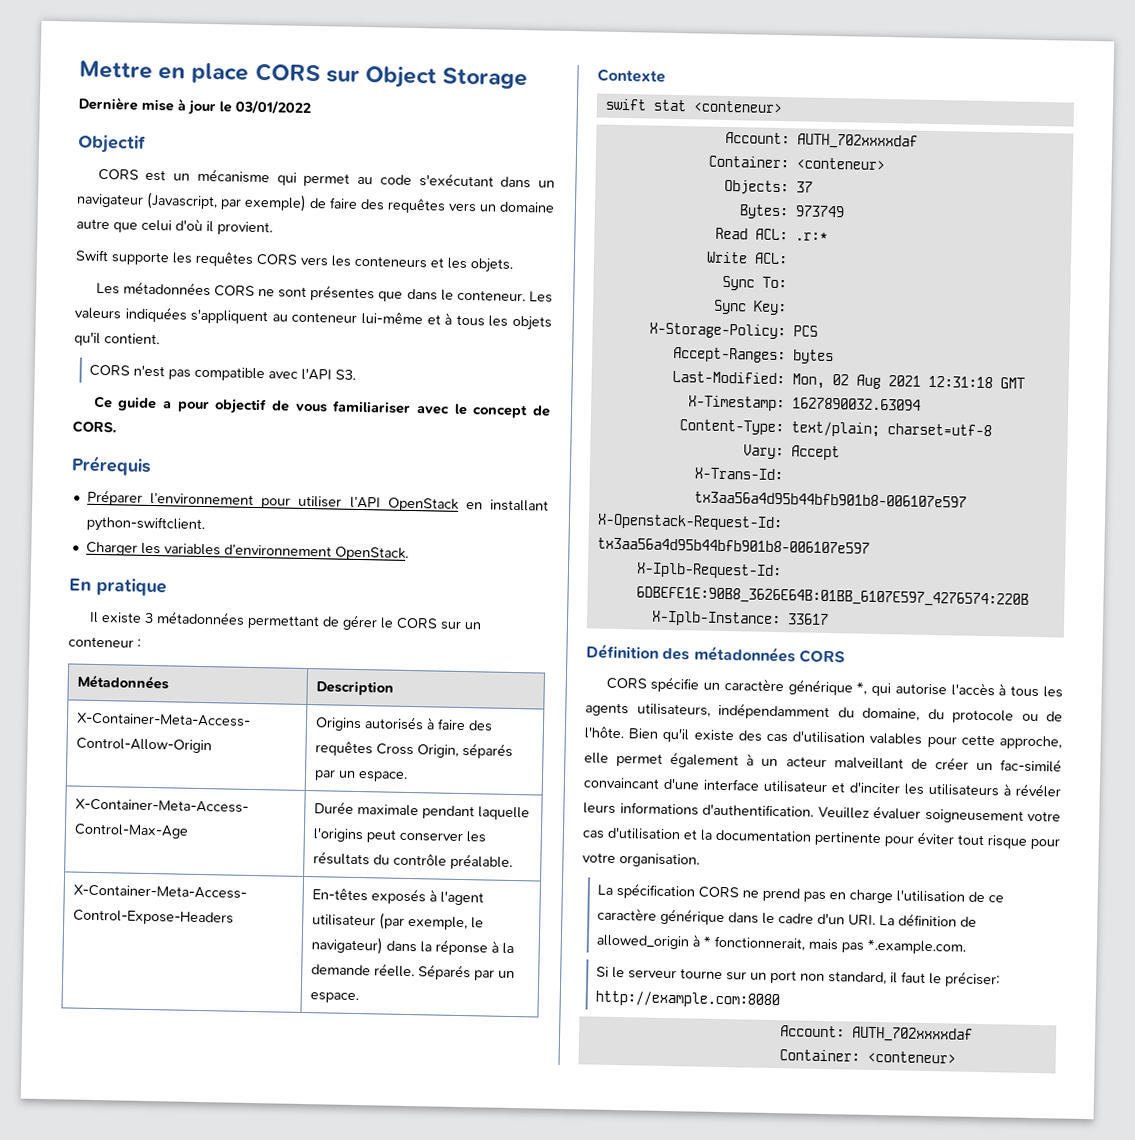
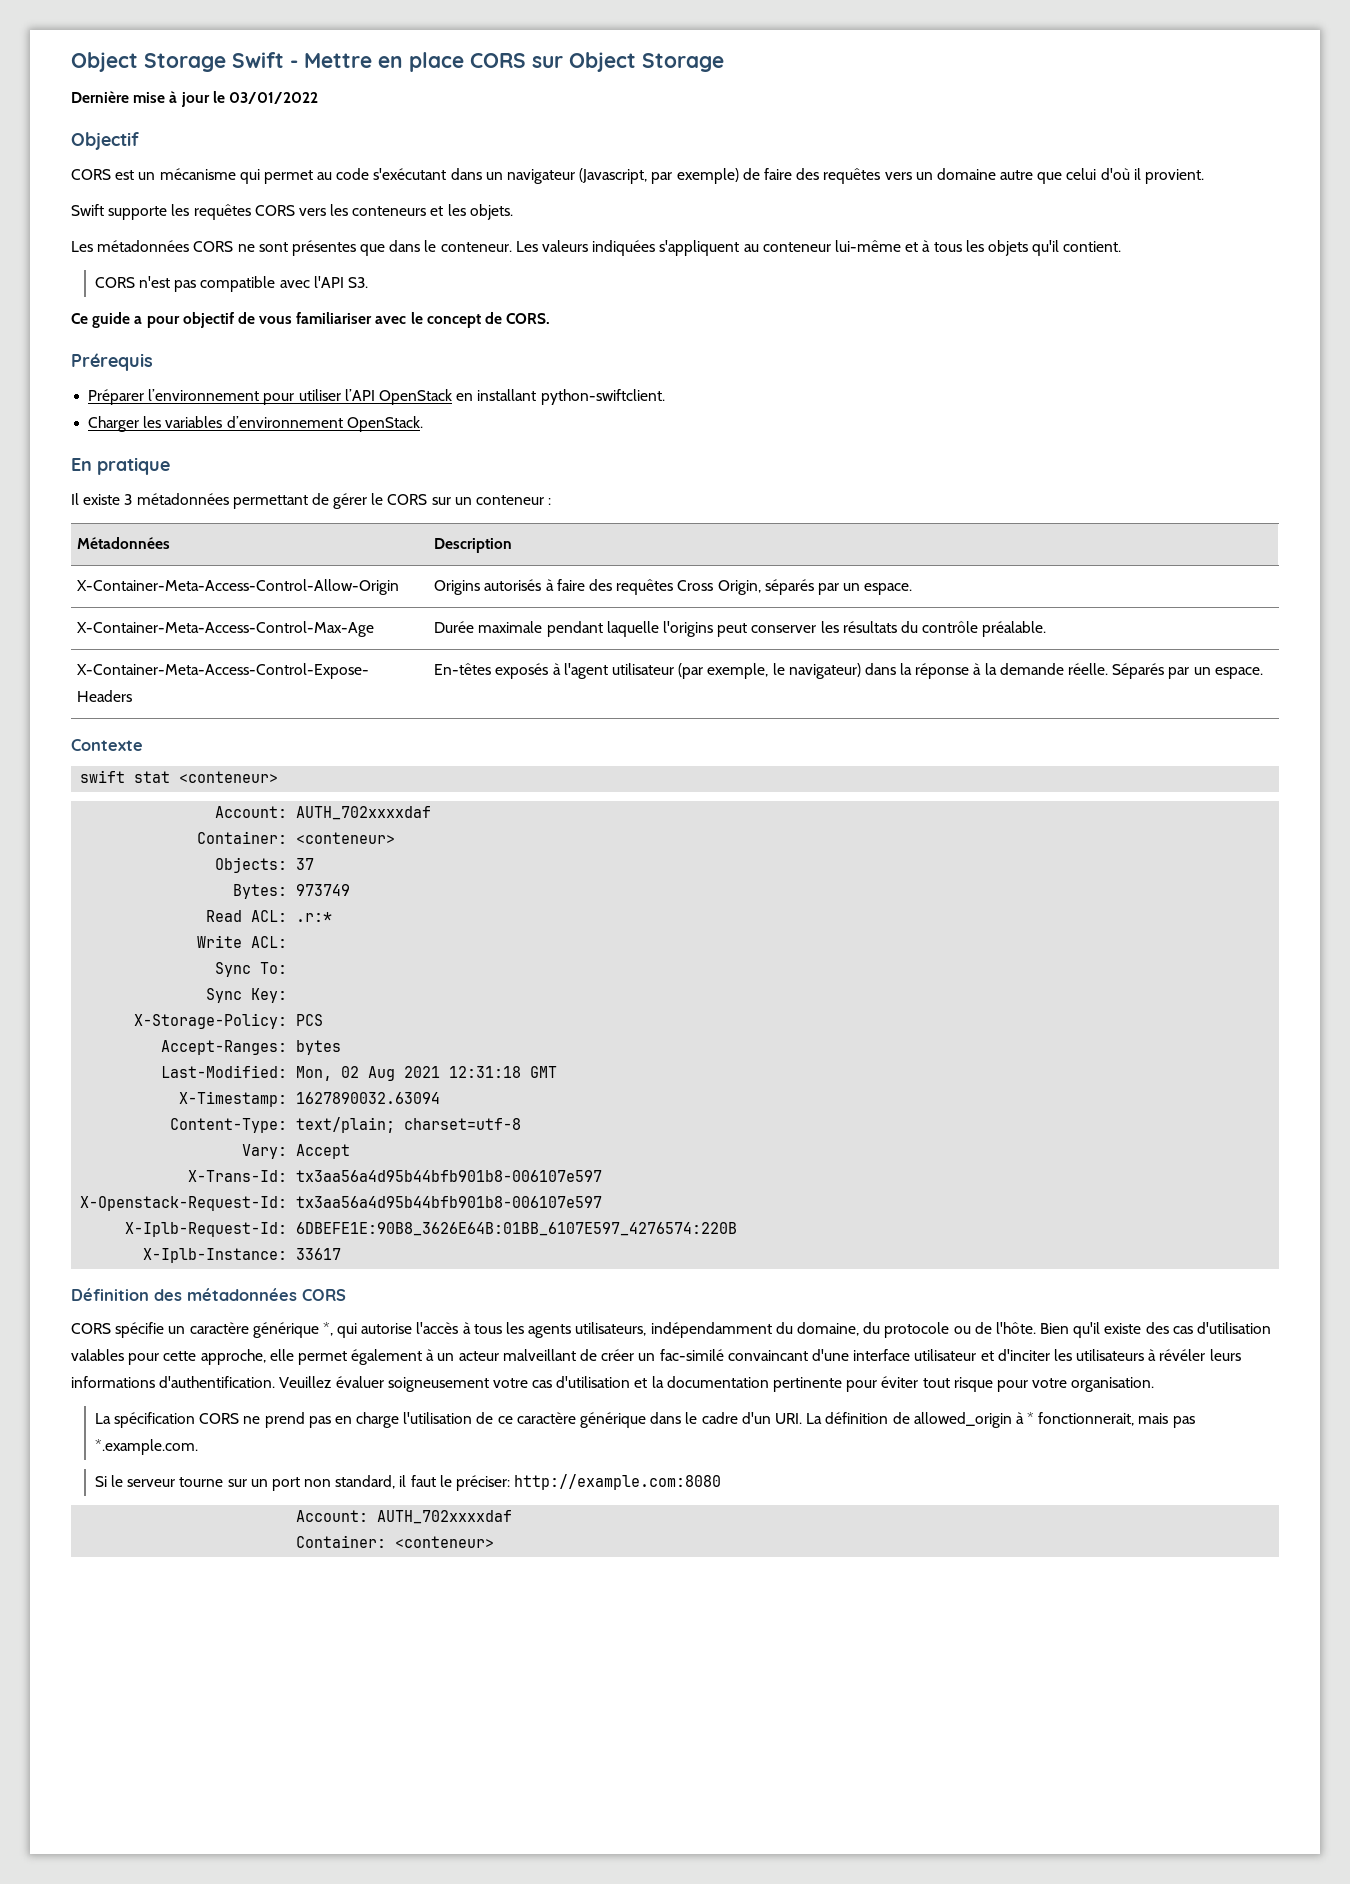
- Mettre en place CORS sur Object Storage
+ Object Storage Swift - Mettre en place CORS sur Object Storage

